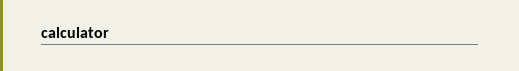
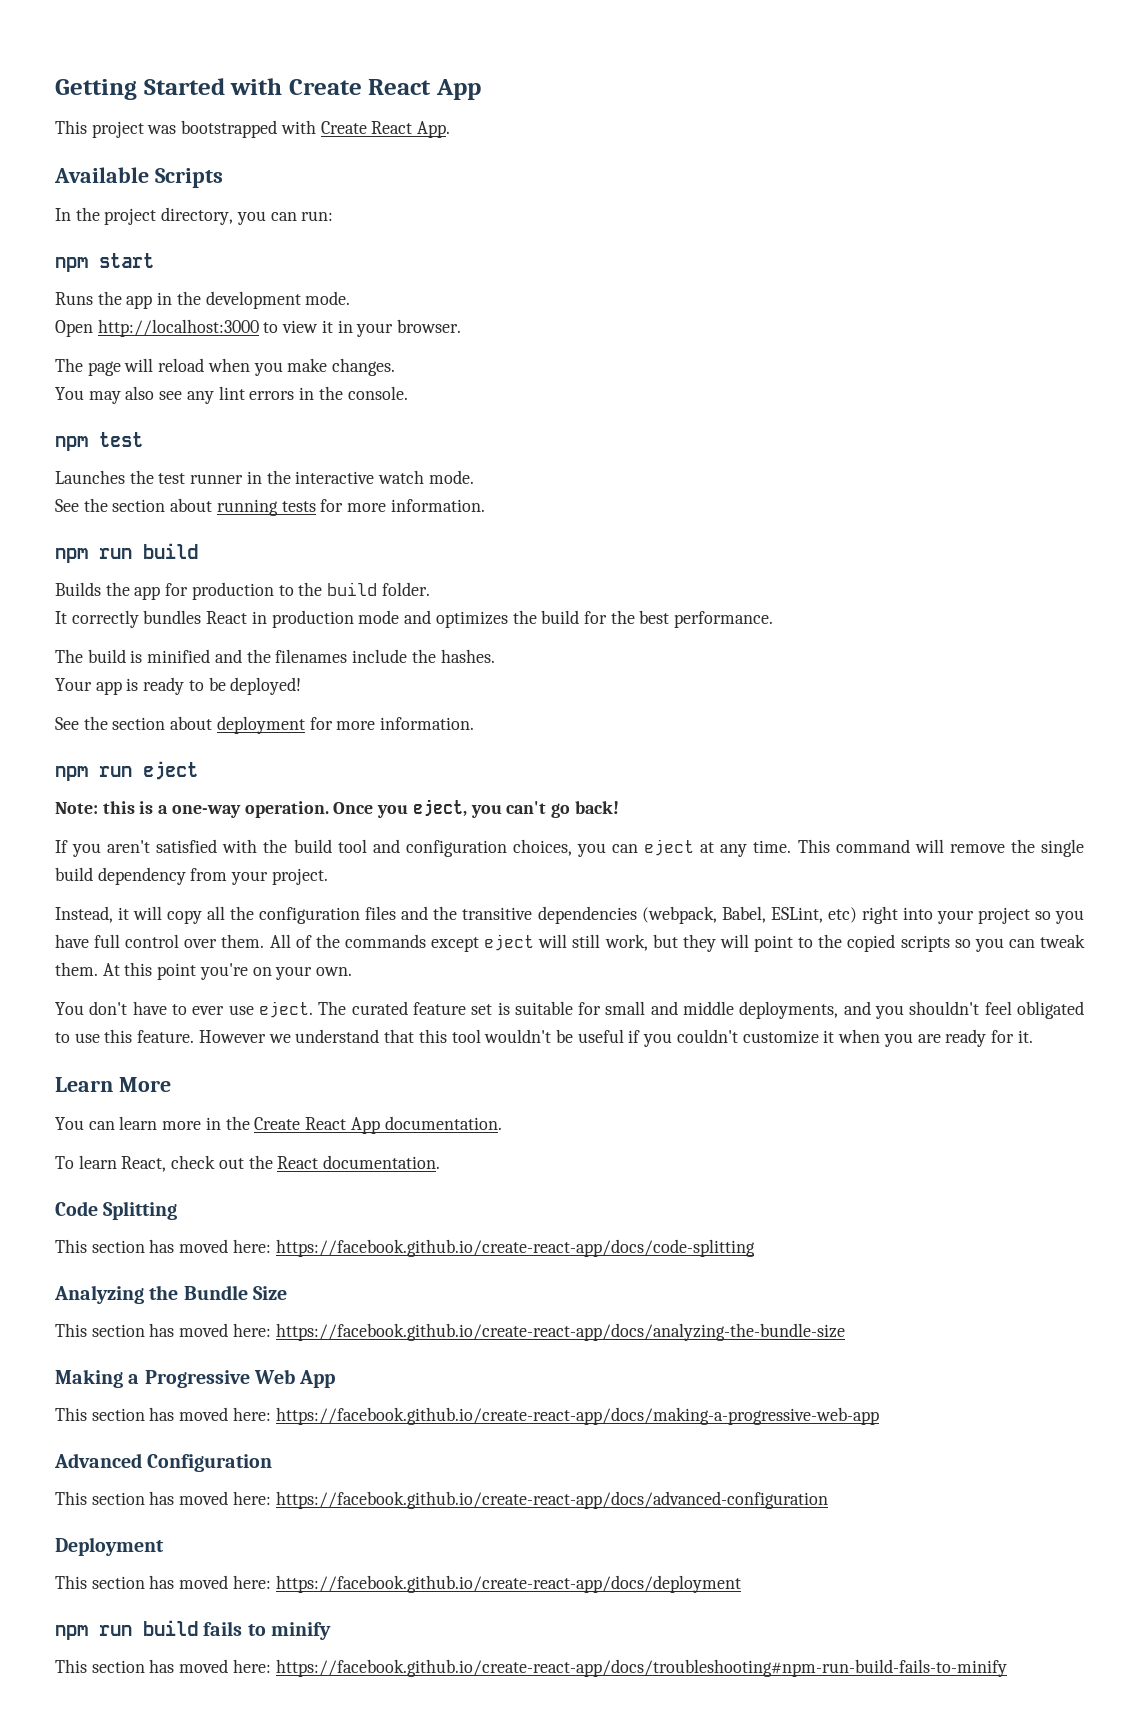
- calculator
+ Getting Started with Create React App
+ This project was bootstrapped with Create React App.
+ Available Scripts
+ In the project directory, you can run:
+ npm start
+ Runs the app in the development mode.
+ Open http://localhost:3000 to view it in your browser.
+ The page will reload when you make changes.
+ You may also see any lint errors in the console.
+ npm test
+ Launches the test runner in the interactive watch mode.
+ See the section about running tests for more information.
+ npm run build
+ Builds the app for production to the build folder.
+ It correctly bundles React in production mode and optimizes the build for the best performance.
+ The build is minified and the filenames include the hashes.
+ Your app is ready to be deployed!
+ See the section about deployment for more information.
+ npm run eject
+ Note: this is a one-way operation. Once you eject, you can't go back!
+ If you aren't satisfied with the build tool and configuration choices, you can eject at any time. This command will remove the single build dependency from your project.
+ Instead, it will copy all the configuration files and the transitive dependencies (webpack, Babel, ESLint, etc) right into your project so you have full control over them. All of the commands except eject will still work, but they will point to the copied scripts so you can tweak them. At this point you're on your own.
+ You don't have to ever use eject. The curated feature set is suitable for small and middle deployments, and you shouldn't feel obligated to use this feature. However we understand that this tool wouldn't be useful if you couldn't customize it when you are ready for it.
+ Learn More
+ You can learn more in the Create React App documentation.
+ To learn React, check out the React documentation.
+ Code Splitting
+ This section has moved here: https://facebook.github.io/create-react-app/docs/code-splitting
+ Analyzing the Bundle Size
+ This section has moved here: https://facebook.github.io/create-react-app/docs/analyzing-the-bundle-size
+ Making a Progressive Web App
+ This section has moved here: https://facebook.github.io/create-react-app/docs/making-a-progressive-web-app
+ Advanced Configuration
+ This section has moved here: https://facebook.github.io/create-react-app/docs/advanced-configuration
+ Deployment
+ This section has moved here: https://facebook.github.io/create-react-app/docs/deployment
+ npm run build fails to minify
+ This section has moved here: https://facebook.github.io/create-react-app/docs/troubleshooting#npm-run-build-fails-to-minify

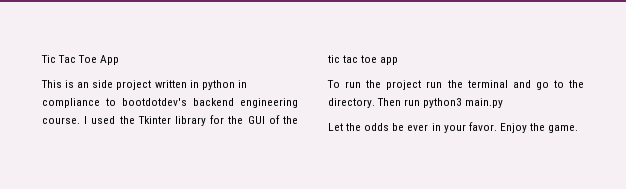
- Getting Started with Create React App
- This project was bootstrapped with Create React App.
- Available Scripts
- In the project directory, you can run:
- npm start
- Runs the app in the development mode.
- Open http://localhost:3000 to view it in your browser.
- The page will reload when you make changes.
- You may also see any lint errors in the console.
- npm test
- Launches the test runner in the interactive watch mode.
- See the section about running tests for more information.
- npm run build
- Builds the app for production to the build folder.
- It correctly bundles React in production mode and optimizes the build for the best performance.
- The build is minified and the filenames include the hashes.
- Your app is ready to be deployed!
- See the section about deployment for more information.
- npm run eject
- Note: this is a one-way operation. Once you eject, you can't go back!
- If you aren't satisfied with the build tool and configuration choices, you can eject at any time. This command will remove the single build dependency from your project.
- Instead, it will copy all the configuration files and the transitive dependencies (webpack, Babel, ESLint, etc) right into your project so you have full control over them. All of the commands except eject will still work, but they will point to the copied scripts so you can tweak them. At this point you're on your own.
- You don't have to ever use eject. The curated feature set is suitable for small and middle deployments, and you shouldn't feel obligated to use this feature. However we understand that this tool wouldn't be useful if you couldn't customize it when you are ready for it.
- Learn More
- You can learn more in the Create React App documentation.
- To learn React, check out the React documentation.
- Code Splitting
- This section has moved here: https://facebook.github.io/create-react-app/docs/code-splitting
- Analyzing the Bundle Size
- This section has moved here: https://facebook.github.io/create-react-app/docs/analyzing-the-bundle-size
- Making a Progressive Web App
- This section has moved here: https://facebook.github.io/create-react-app/docs/making-a-progressive-web-app
- Advanced Configuration
- This section has moved here: https://facebook.github.io/create-react-app/docs/advanced-configuration
- Deployment
- This section has moved here: https://facebook.github.io/create-react-app/docs/deployment
- npm run build fails to minify
- This section has moved here: https://facebook.github.io/create-react-app/docs/troubleshooting#npm-run-build-fails-to-minify
+ Tic Tac Toe App
+ This is an side project written in python in compliance to bootdotdev's backend engineering course. I used the Tkinter library for the GUI of the tic tac toe app
+ To run the project run the terminal and go to the directory. Then run python3 main.py
+ Let the odds be ever in your favor. Enjoy the game.

